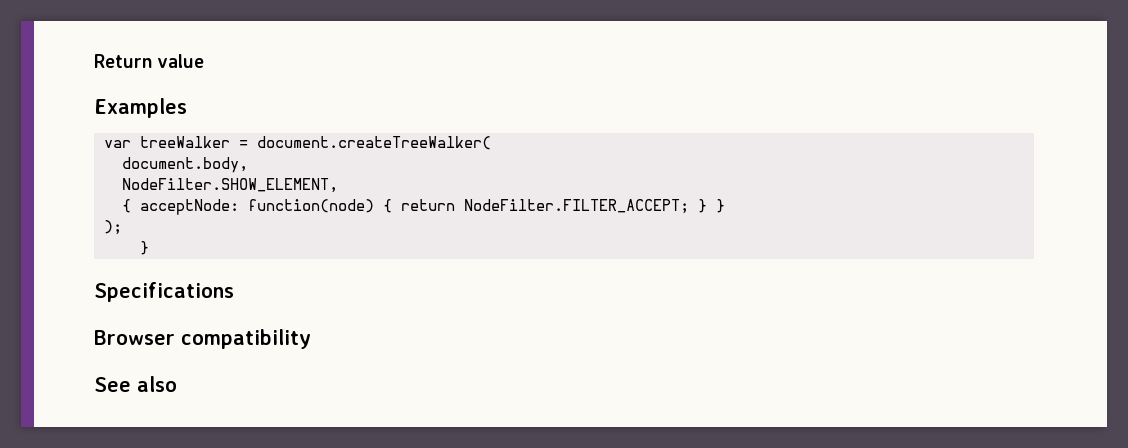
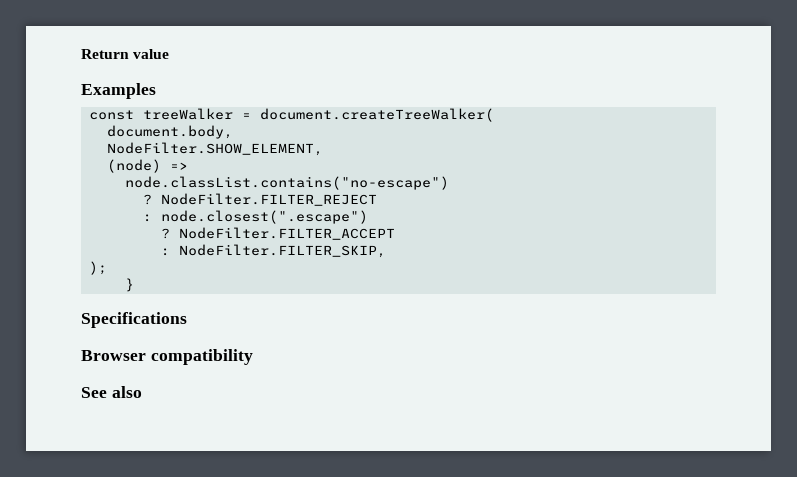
- var treeWalker = document.createTreeWalker(
+ const treeWalker = document.createTreeWalker(
- { acceptNode: function(node) { return NodeFilter.FILTER_ACCEPT; } }
+ (node) =>
+ node.classList.contains("no-escape")
+ ? NodeFilter.FILTER_REJECT
+ : node.closest(".escape")
+ ? NodeFilter.FILTER_ACCEPT
+ : NodeFilter.FILTER_SKIP,

